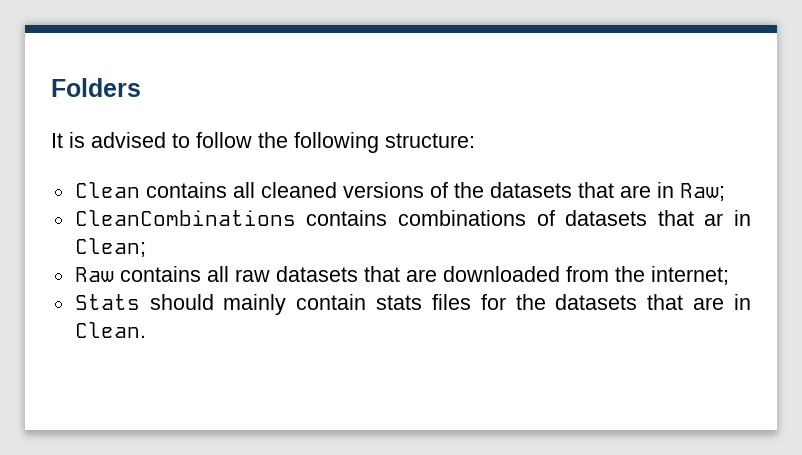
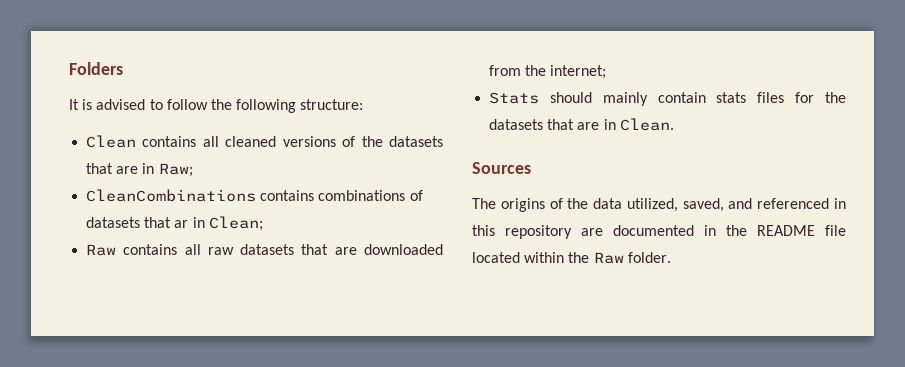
+ Sources
+ The origins of the data utilized, saved, and referenced in this repository are documented in the README file located within the Raw folder.

